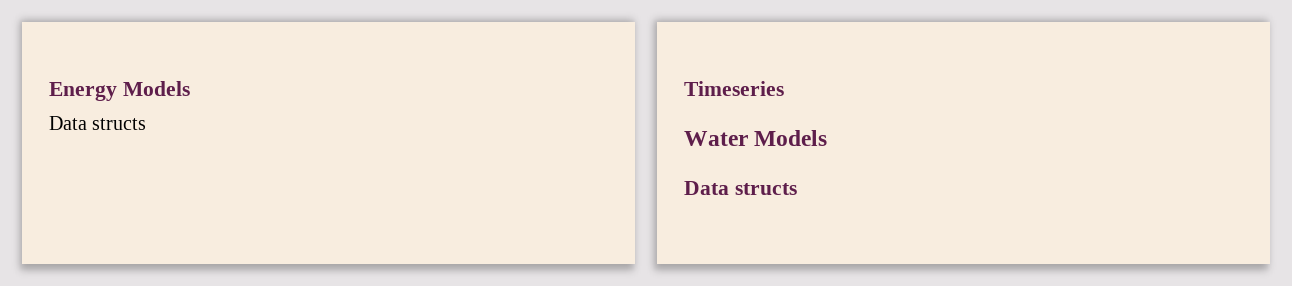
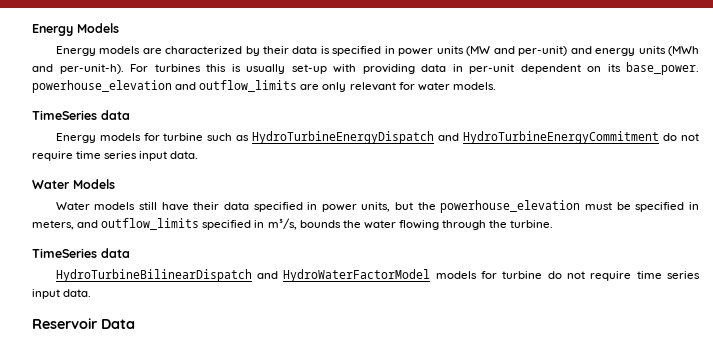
  Energy Models
- Data structs
- Timeseries
+ Energy models are characterized by their data is specified in power units (MW and per-unit) and energy units (MWh and per-unit-h). For turbines this is usually set-up with providing data in per-unit dependent on its base_power. powerhouse_elevation and outflow_limits are only relevant for water models.
+ TimeSeries data
+ Energy models for turbine such as HydroTurbineEnergyDispatch and HydroTurbineEnergyCommitment do not require time series input data.
  Water Models
- Data structs
+ Water models still have their data specified in power units, but the powerhouse_elevation must be specified in meters, and outflow_limits specified in m³/s, bounds the water flowing through the turbine.
+ TimeSeries data
+ HydroTurbineBilinearDispatch and HydroWaterFactorModel models for turbine do not require time series input data.
+ Reservoir Data

